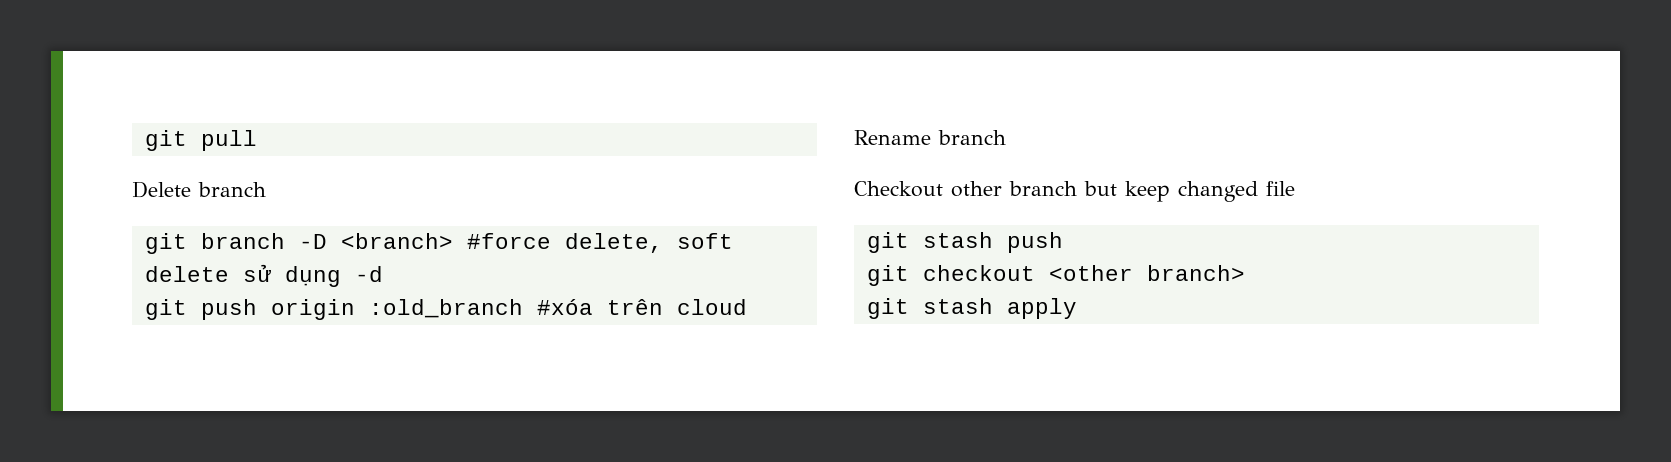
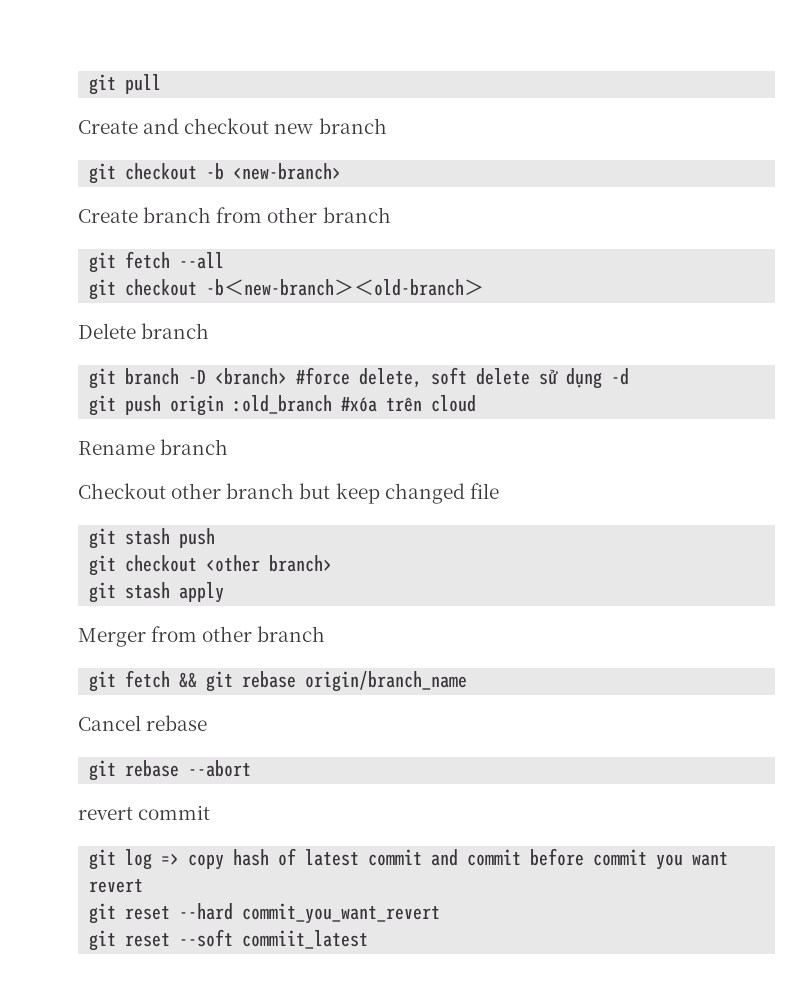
+ Create and checkout new branch
+ git checkout -b <new-branch>
+ Create branch from other branch
+ git fetch --all
+ git checkout -b＜new-branch＞＜old-branch＞
+ Merger from other branch
+ git fetch && git rebase origin/branch_name
+ Cancel rebase
+ git rebase --abort
+ revert commit
+ git log => copy hash of latest commit and commit before commit you want revert
+ git reset --hard commit_you_want_revert
+ git reset --soft commiit_latest

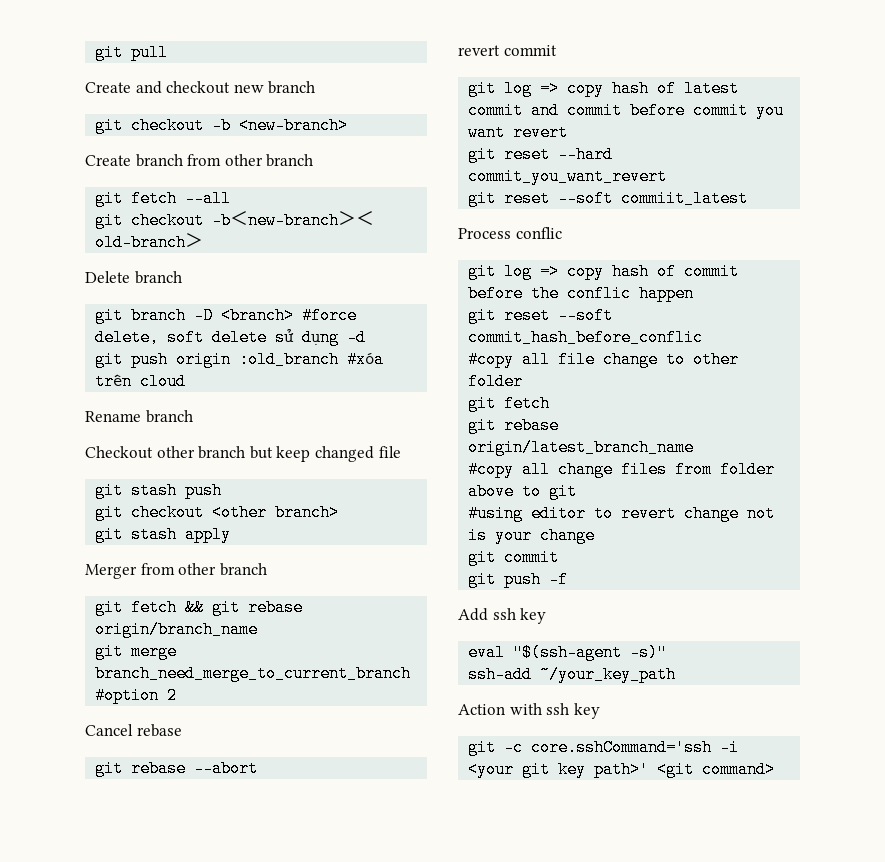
+ git merge branch_need_merge_to_current_branch #option 2
+ Process conflic
+ git log => copy hash of commit before the conflic happen
+ git reset --soft commit_hash_before_conflic
+ #copy all file change to other folder
+ git fetch
+ git rebase origin/latest_branch_name
+ #copy all change files from folder above to git
+ #using editor to revert change not is your change
+ git commit
+ git push -f
+ Add ssh key
+ eval "$(ssh-agent -s)"
+ ssh-add ~/your_key_path
+ Action with ssh key
+ git -c core.sshCommand='ssh -i <your git key path>' <git command>

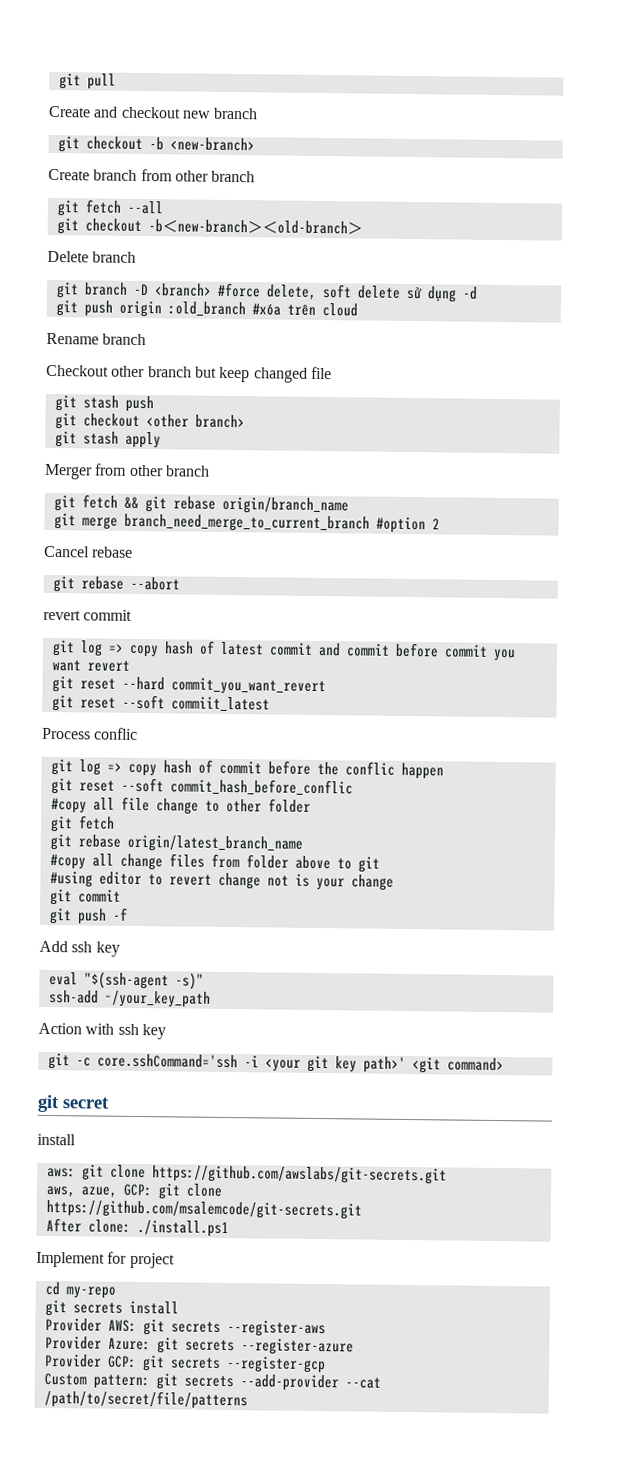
+ git secret
+ install
+ aws: git clone https://github.com/awslabs/git-secrets.git
+ aws, azue, GCP: git clone https://github.com/msalemcode/git-secrets.git
+ After clone: ./install.ps1
+ Implement for project
+ cd my-repo
+ git secrets install
+ Provider AWS: git secrets --register-aws
+ Provider Azure: git secrets --register-azure
+ Provider GCP: git secrets --register-gcp
+ Custom pattern: git secrets --add-provider --cat /path/to/secret/file/patterns

